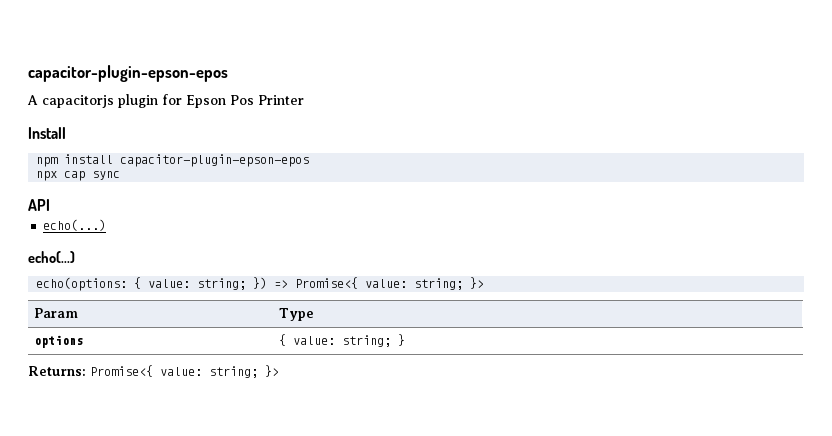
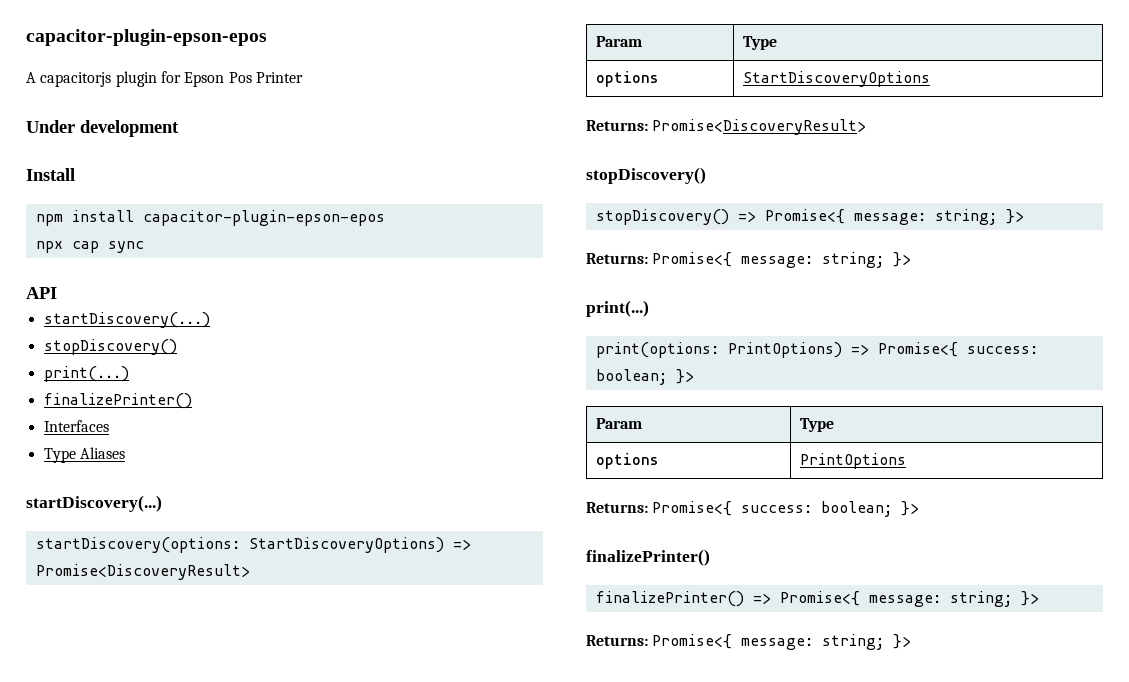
+ Under development
  API
- echo(...)
- echo(...)
- echo(options: { value: string; }) => Promise<{ value: string; }>
+ startDiscovery(...)
+ stopDiscovery()
+ print(...)
+ finalizePrinter()
+ Interfaces
+ Type Aliases
+ startDiscovery(...)
+ startDiscovery(options: StartDiscoveryOptions) => Promise<DiscoveryResult>
  Param | Type
- options | { value: string; }
- Returns: Promise<{ value: string; }>
+ options | StartDiscoveryOptions
+ Returns: Promise<DiscoveryResult>
+ stopDiscovery()
+ stopDiscovery() => Promise<{ message: string; }>
+ Returns: Promise<{ message: string; }>
+ print(...)
+ print(options: PrintOptions) => Promise<{ success: boolean; }>
+ Param | Type
+ options | PrintOptions
+ Returns: Promise<{ success: boolean; }>
+ finalizePrinter()
+ finalizePrinter() => Promise<{ message: string; }>
+ Returns: Promise<{ message: string; }>

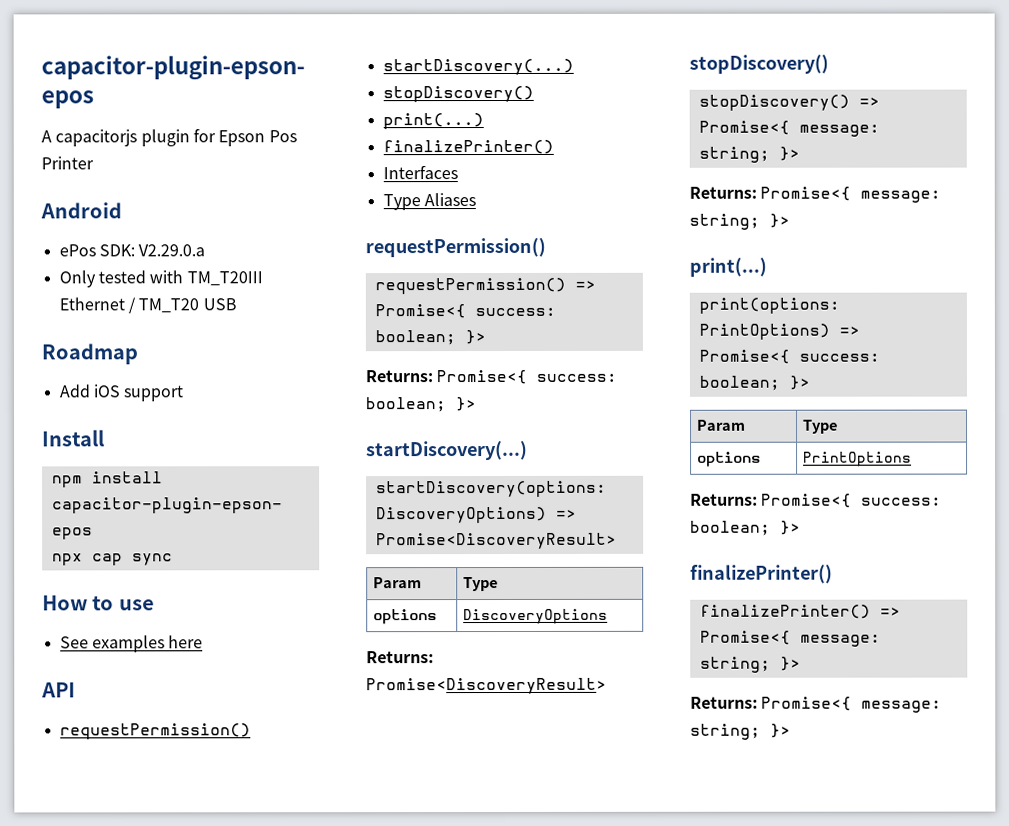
- Under development
+ Android
+ ePos SDK: V2.29.0.a
+ Only tested with TM_T20III Ethernet / TM_T20 USB
+ Roadmap
+ Add iOS support
+ How to use
+ See examples here
  API
+ requestPermission()
  Type Aliases
+ requestPermission()
+ requestPermission() => Promise<{ success: boolean; }>
+ Returns: Promise<{ success: boolean; }>
- startDiscovery(options: StartDiscoveryOptions) => Promise<DiscoveryResult>
+ startDiscovery(options: DiscoveryOptions) => Promise<DiscoveryResult>
- options | StartDiscoveryOptions
+ options | DiscoveryOptions

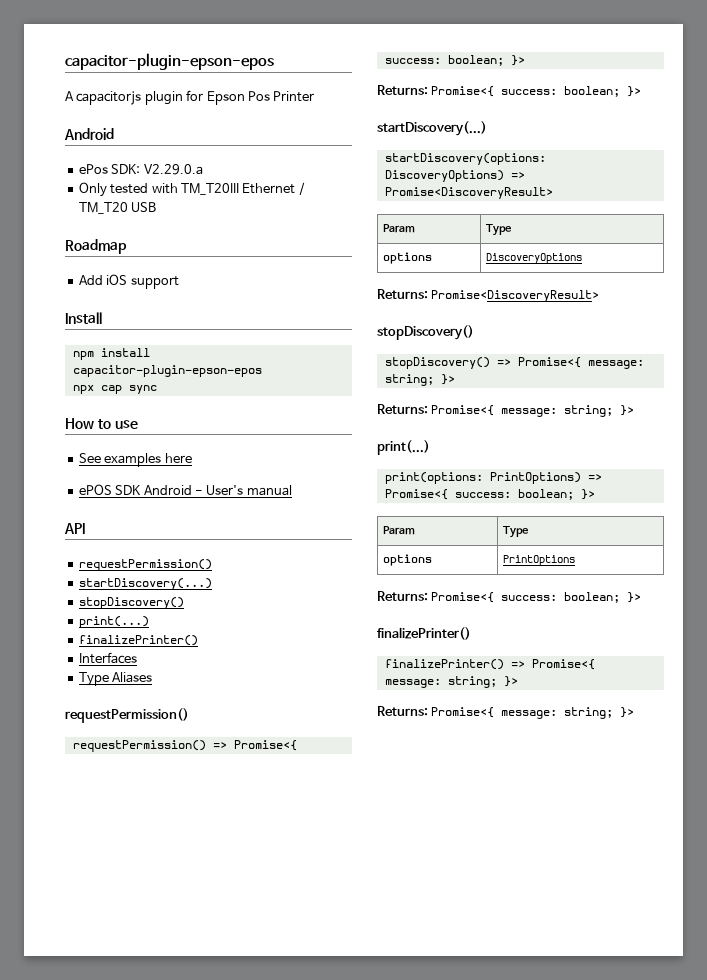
+ ePOS SDK Android - User's manual

